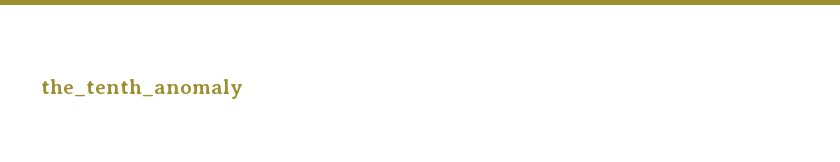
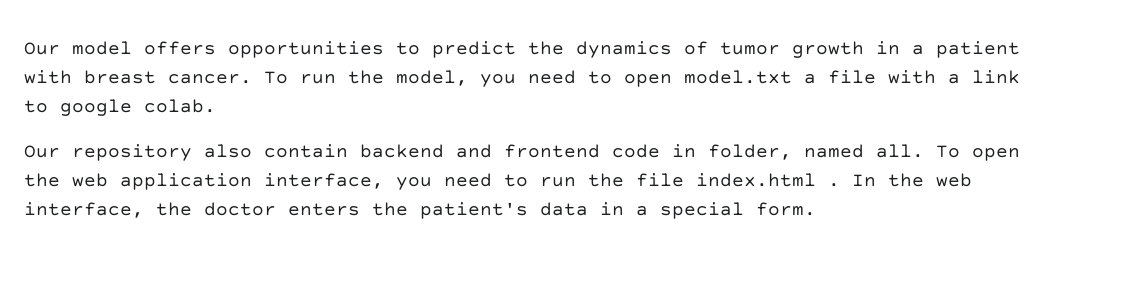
- the_tenth_anomaly
+ Our model offers opportunities to predict the dynamics of tumor growth in a patient with breast cancer. To run the model, you need to open model.txt a file with a link to google colab.
+ Our repository also contain backend and frontend code in folder, named all. To open the web application interface, you need to run the file index.html . In the web interface, the doctor enters the patient's data in a special form.

